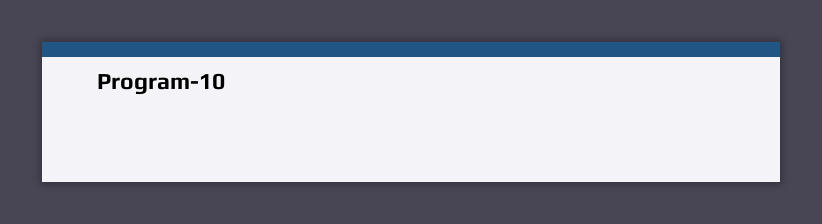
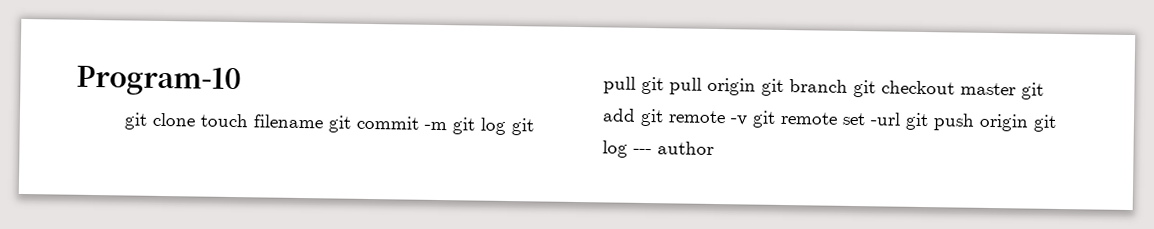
+ git clone touch filename git commit -m git log git pull git pull origin git branch git checkout master git add git remote -v git remote set -url git push origin git log --- author

